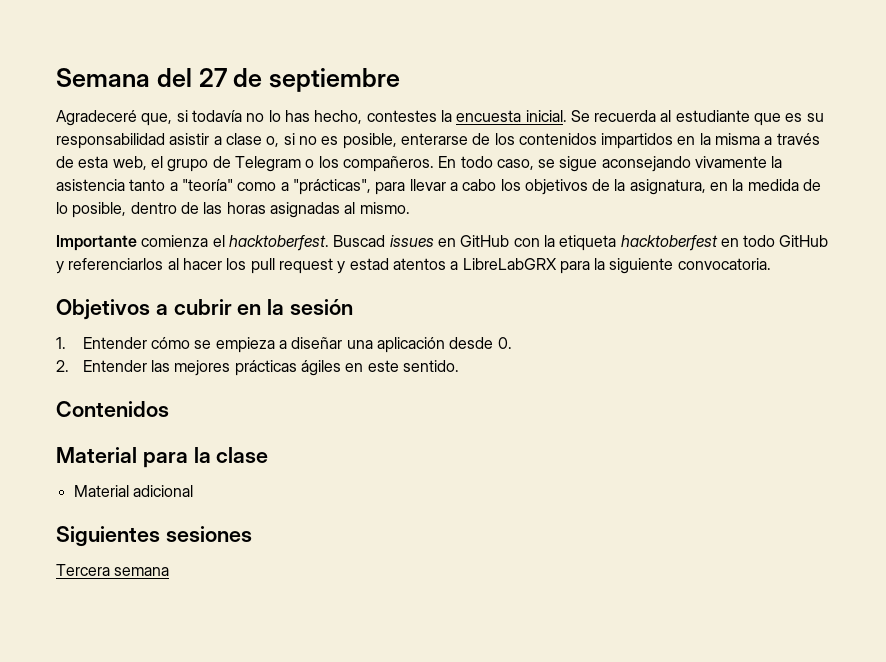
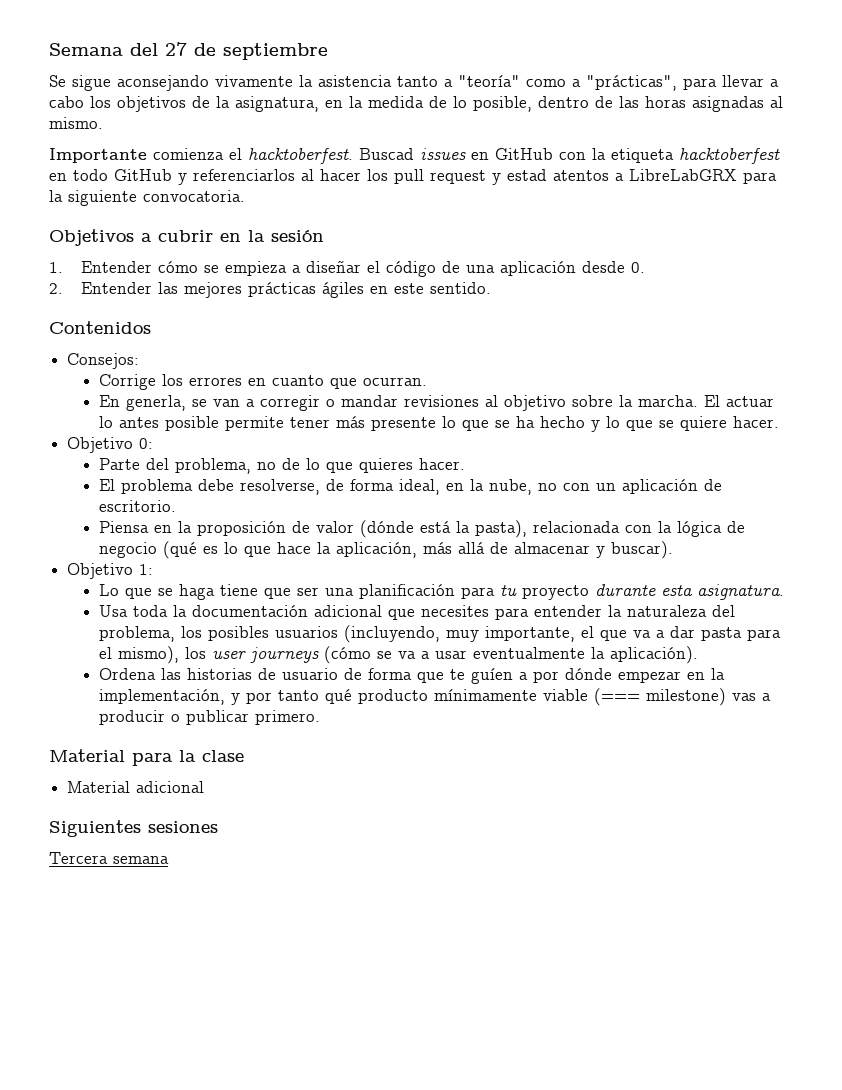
- Agradeceré que, si todavía no lo has hecho, contestes la encuesta inicial. Se recuerda al estudiante que es su responsabilidad asistir a clase o, si no es posible, enterarse de los contenidos impartidos en la misma a través de esta web, el grupo de Telegram o los compañeros. En todo caso, se sigue aconsejando vivamente la asistencia tanto a "teoría" como a "prácticas", para llevar a cabo los objetivos de la asignatura, en la medida de lo posible, dentro de las horas asignadas al mismo.
+ Se sigue aconsejando vivamente la asistencia tanto a "teoría" como a "prácticas", para llevar a cabo los objetivos de la asignatura, en la medida de lo posible, dentro de las horas asignadas al mismo.
- 1. Entender cómo se empieza a diseñar una aplicación desde 0.
+ 1. Entender cómo se empieza a diseñar el código de una aplicación desde 0.
+ Consejos:
+ Corrige los errores en cuanto que ocurran.
+ En generla, se van a corregir o mandar revisiones al objetivo sobre la marcha. El actuar lo antes posible permite tener más presente lo que se ha hecho y lo que se quiere hacer.
+ Objetivo 0:
+ Parte del problema, no de lo que quieres hacer.
+ El problema debe resolverse, de forma ideal, en la nube, no con un aplicación de escritorio.
+ Piensa en la proposición de valor (dónde está la pasta), relacionada con la lógica de negocio (qué es lo que hace la aplicación, más allá de almacenar y buscar).
+ Objetivo 1:
+ Lo que se haga tiene que ser una planificación para tu proyecto durante esta asignatura.
+ Usa toda la documentación adicional que necesites para entender la naturaleza del problema, los posibles usuarios (incluyendo, muy importante, el que va a dar pasta para el mismo), los user journeys (cómo se va a usar eventualmente la aplicación).
+ Ordena las historias de usuario de forma que te guíen a por dónde empezar en la implementación, y por tanto qué producto mínimamente viable (=== milestone) vas a producir o publicar primero.

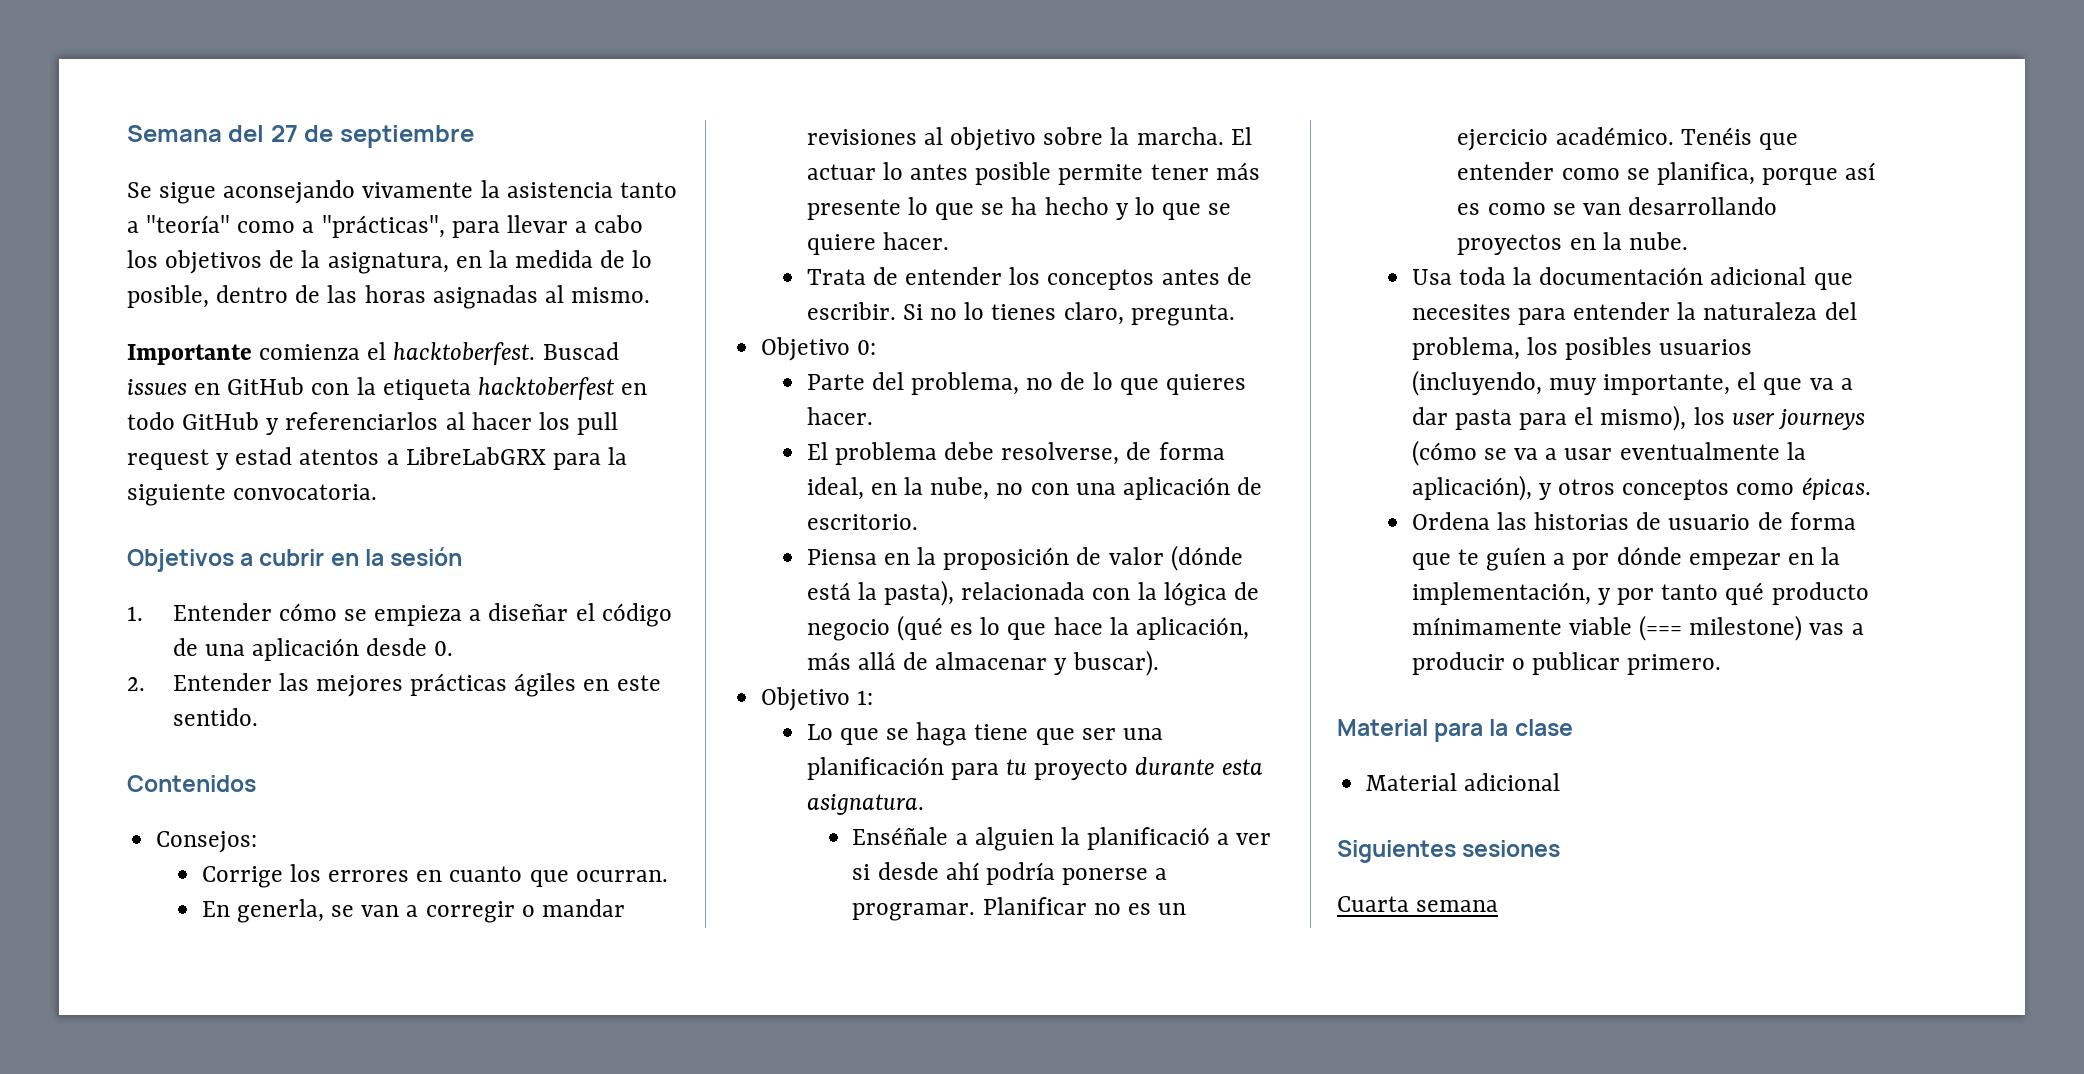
+ Trata de entender los conceptos antes de escribir. Si no lo tienes claro, pregunta.
- El problema debe resolverse, de forma ideal, en la nube, no con un aplicación de escritorio.
+ El problema debe resolverse, de forma ideal, en la nube, no con una aplicación de escritorio.
+ Enséñale a alguien la planificació a ver si desde ahí podría ponerse a programar. Planificar no es un ejercicio académico. Tenéis que entender como se planifica, porque así es como se van desarrollando proyectos en la nube.
- Usa toda la documentación adicional que necesites para entender la naturaleza del problema, los posibles usuarios (incluyendo, muy importante, el que va a dar pasta para el mismo), los user journeys (cómo se va a usar eventualmente la aplicación).
+ Usa toda la documentación adicional que necesites para entender la naturaleza del problema, los posibles usuarios (incluyendo, muy importante, el que va a dar pasta para el mismo), los user journeys (cómo se va a usar eventualmente la aplicación), y otros conceptos como épicas.
- Tercera semana
+ Cuarta semana

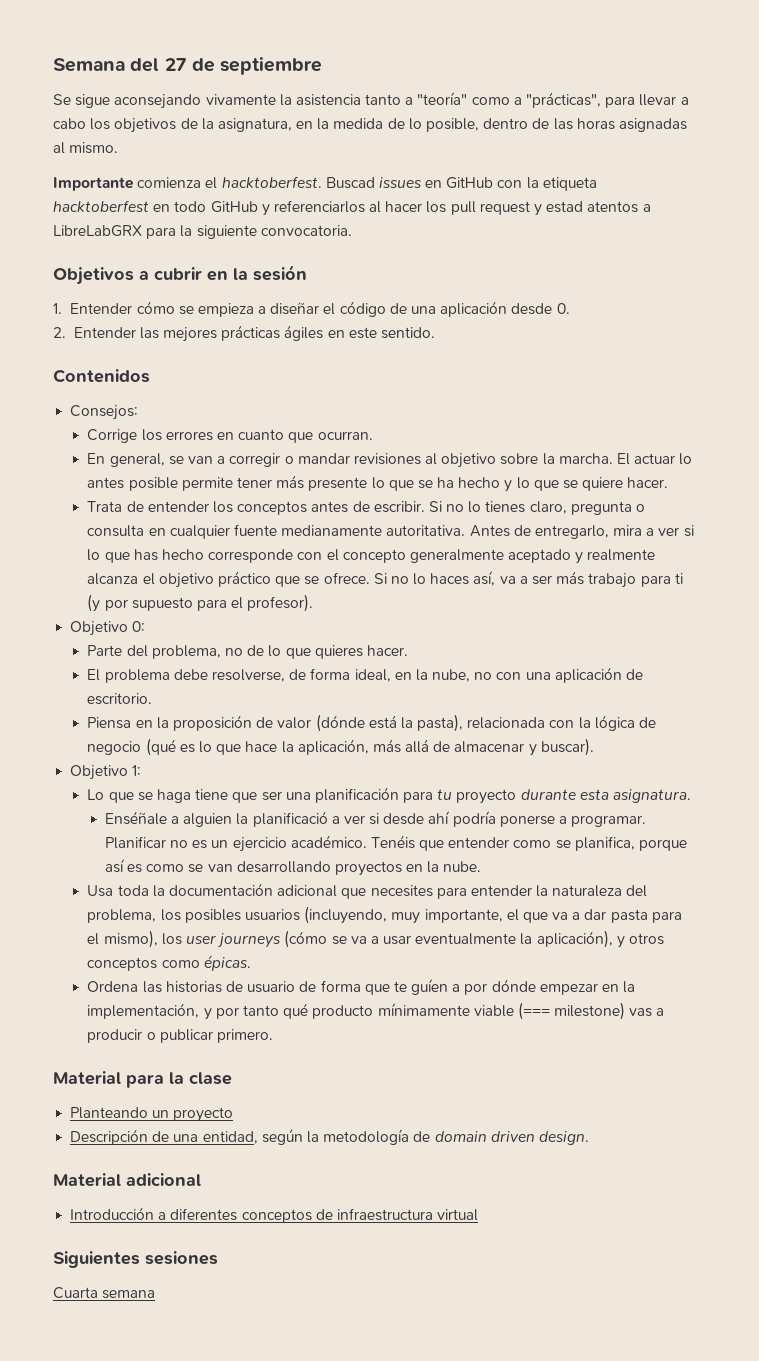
- En generla, se van a corregir o mandar revisiones al objetivo sobre la marcha.
+ En general, se van a corregir o mandar revisiones al objetivo sobre la marcha.
- Si no lo tienes claro, pregunta.
+ Si no lo tienes claro, pregunta o consulta en cualquier fuente medianamente autoritativa. Antes de entregarlo, mira a ver si lo que has hecho corresponde con el concepto generalmente aceptado y realmente alcanza el objetivo práctico que se ofrece. Si no lo haces así, va a ser más trabajo para ti (y por supuesto para el profesor).
+ Planteando un proyecto
+ Descripción de una entidad, según la metodología de domain driven design.
  Material adicional
+ Introducción a diferentes conceptos de infraestructura virtual

